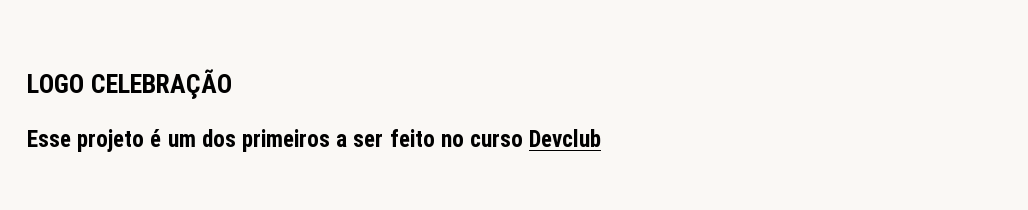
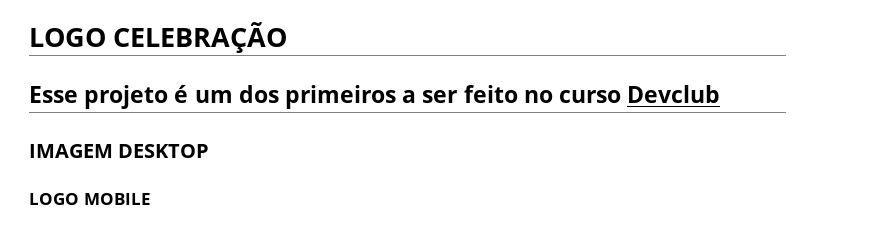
+ IMAGEM DESKTOP
+ LOGO MOBILE

